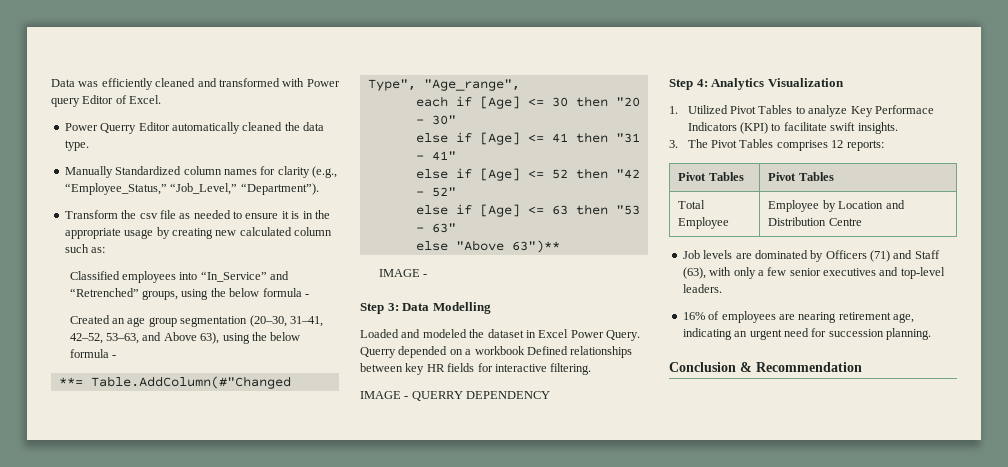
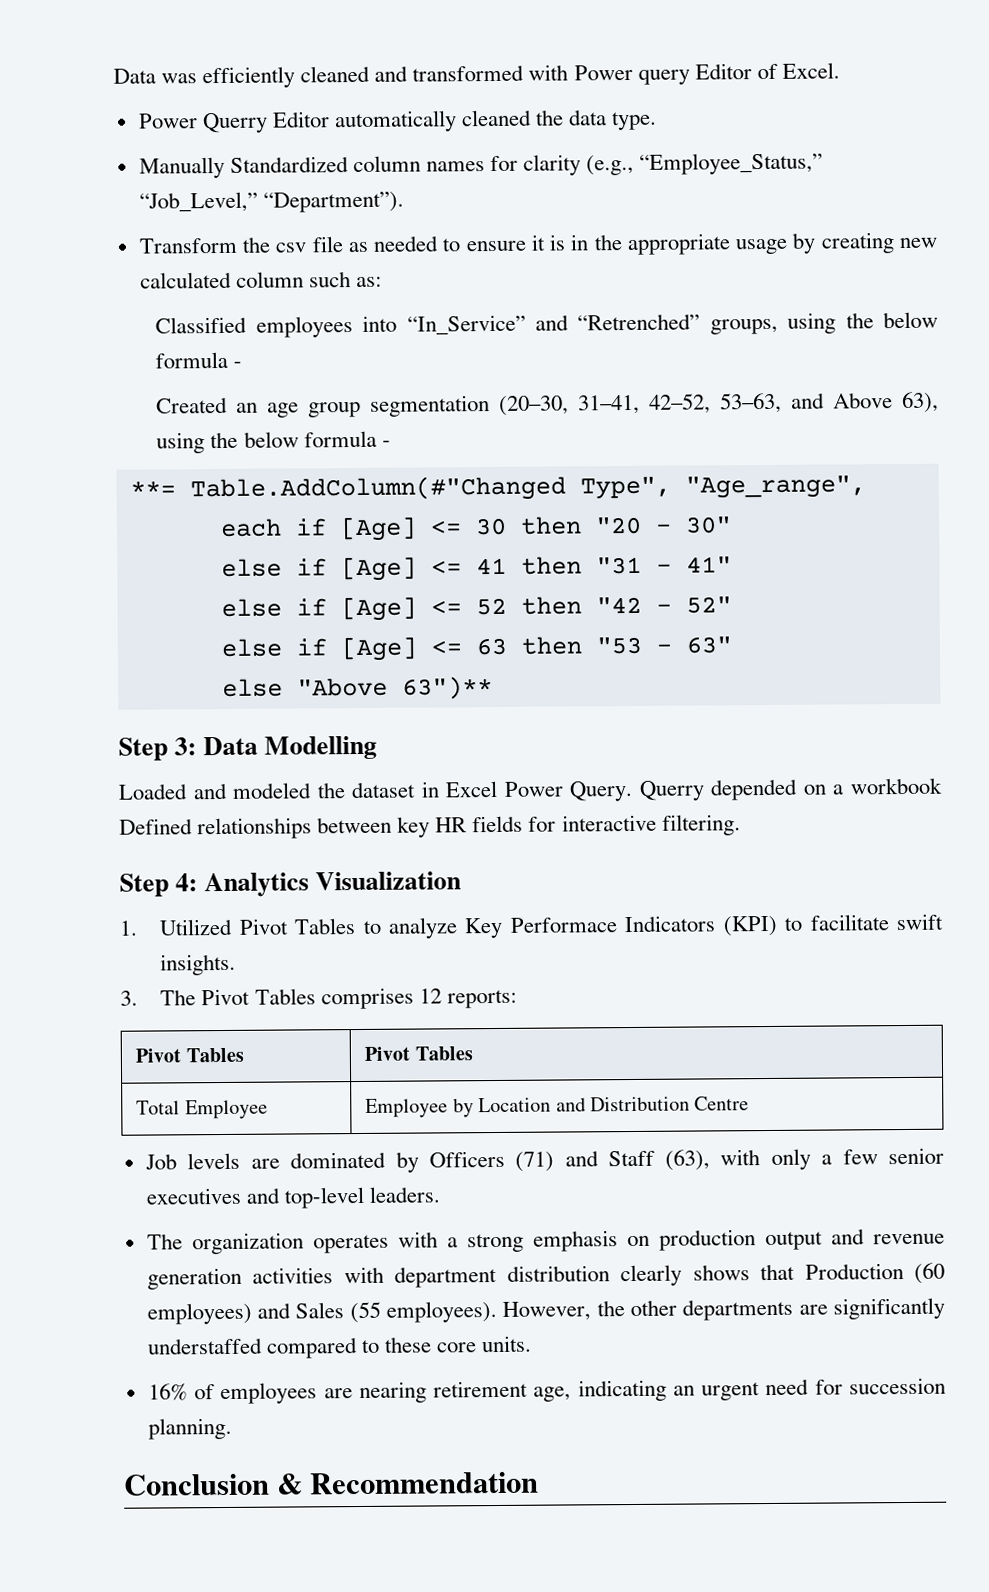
  else "Above 63")**
- IMAGE -
- IMAGE - QUERRY DEPENDENCY
+ The organization operates with a strong emphasis on production output and revenue generation activities with department distribution clearly shows that Production (60 employees) and Sales (55 employees). However, the other departments are significantly understaffed compared to these core units.

